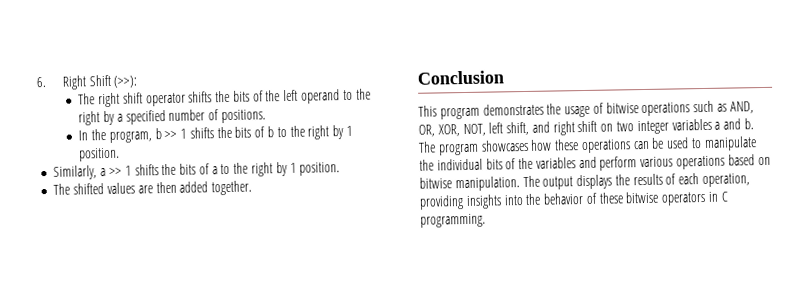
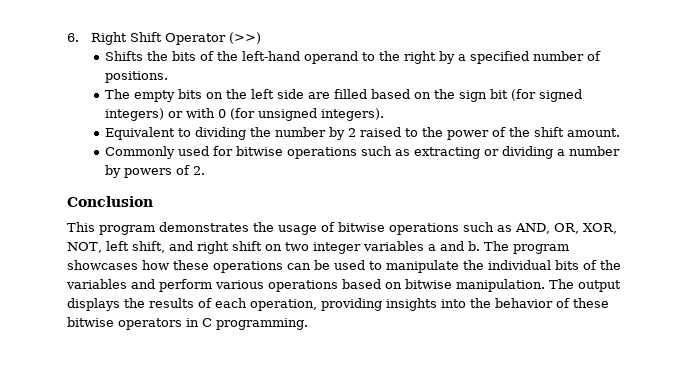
- 6. Right Shift (>>):
- The right shift operator shifts the bits of the left operand to the right by a specified number of positions.
+ 6. Right Shift Operator (>>)
+ Shifts the bits of the left-hand operand to the right by a specified number of positions.
- In the program, b >> 1 shifts the bits of b to the right by 1 position.
- Similarly, a >> 1 shifts the bits of a to the right by 1 position.
- The shifted values are then added together.
+ The empty bits on the left side are filled based on the sign bit (for signed integers) or with 0 (for unsigned integers).
+ Equivalent to dividing the number by 2 raised to the power of the shift amount.
+ Commonly used for bitwise operations such as extracting or dividing a number by powers of 2.

